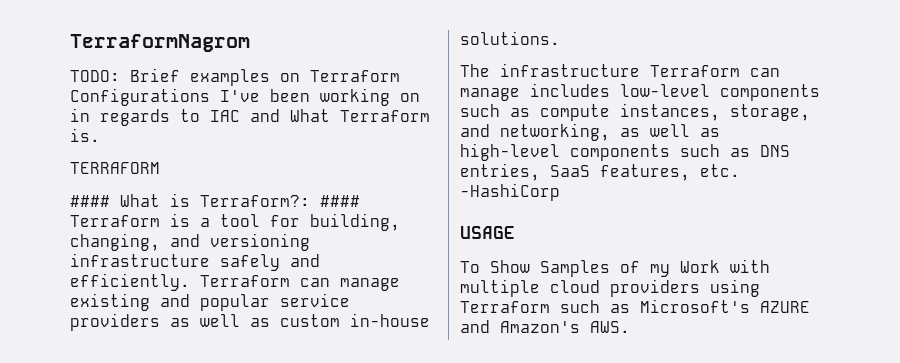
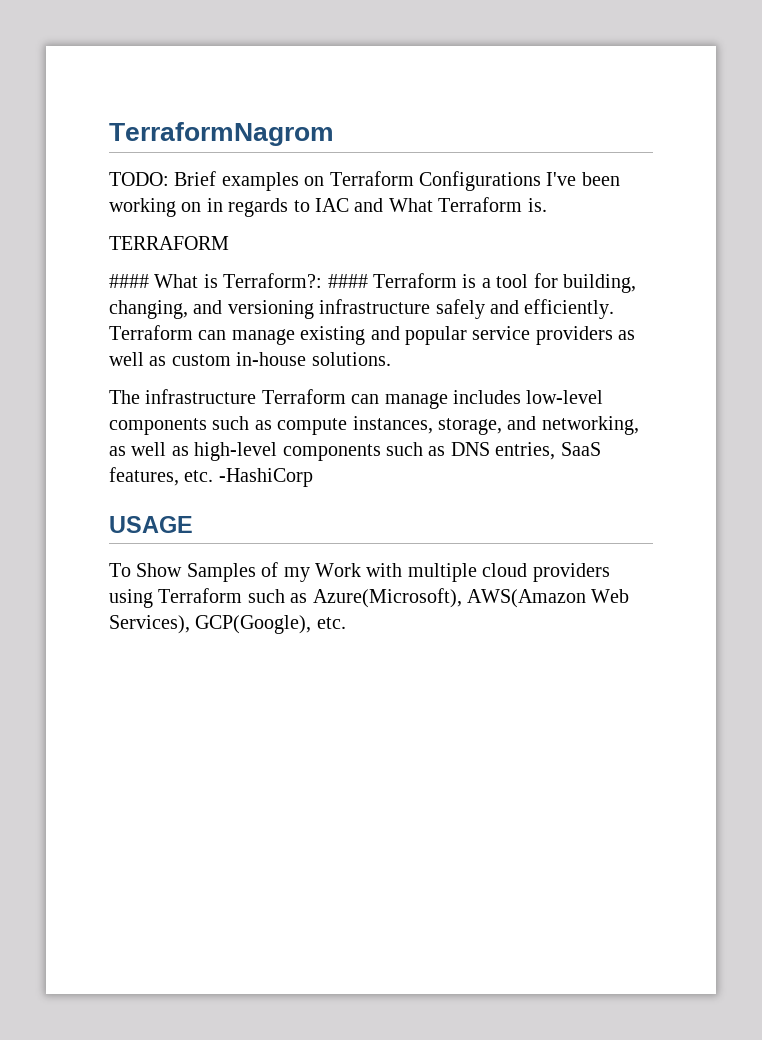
- To Show Samples of my Work with multiple cloud providers using Terraform such as Microsoft's AZURE and Amazon's AWS.
+ To Show Samples of my Work with multiple cloud providers using Terraform such as Azure(Microsoft), AWS(Amazon Web Services), GCP(Google), etc.

